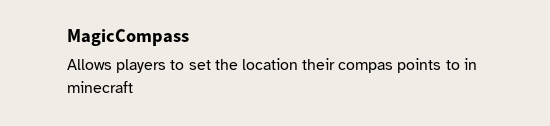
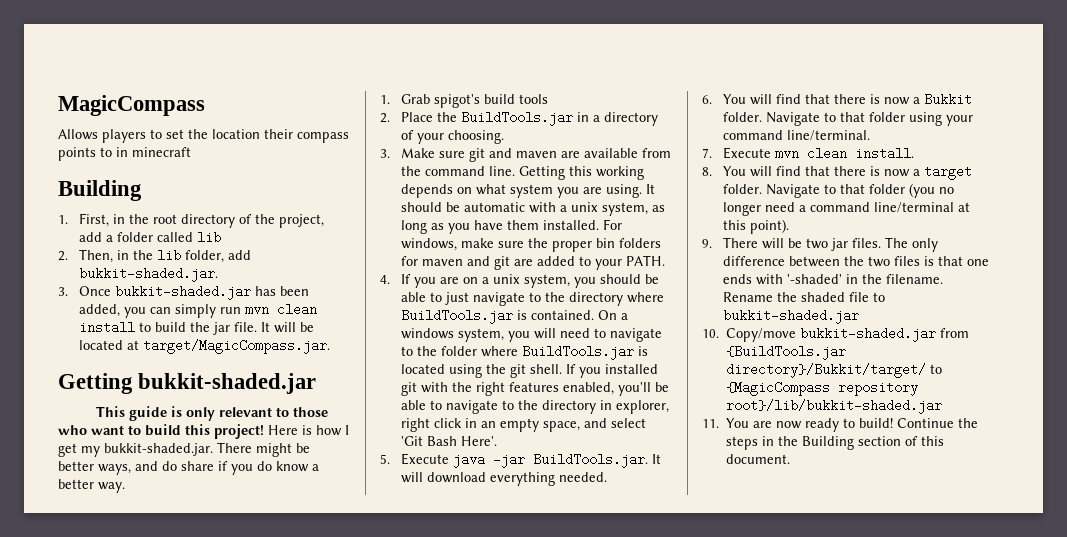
- Allows players to set the location their compas points to in minecraft
+ Allows players to set the location their compass points to in minecraft
+ Building
+ 1. First, in the root directory of the project, add a folder called lib
+ 2. Then, in the lib folder, add bukkit-shaded.jar.
+ 3. Once bukkit-shaded.jar has been added, you can simply run mvn clean install to build the jar file. It will be located at target/MagicCompass.jar.
+ Getting bukkit-shaded.jar
+ This guide is only relevant to those who want to build this project! Here is how I get my bukkit-shaded.jar. There might be better ways, and do share if you do know a better way.
+ 1. Grab spigot's build tools
+ 2. Place the BuildTools.jar in a directory of your choosing.
+ 3. Make sure git and maven are available from the command line. Getting this working depends on what system you are using. It should be automatic with a unix system, as long as you have them installed. For windows, make sure the proper bin folders for maven and git are added to your PATH.
+ 4. If you are on a unix system, you should be able to just navigate to the directory where BuildTools.jar is contained. On a windows system, you will need to navigate to the folder where BuildTools.jar is located using the git shell. If you installed git with the right features enabled, you'll be able to navigate to the directory in explorer, right click in an empty space, and select 'Git Bash Here'.
+ 5. Execute java -jar BuildTools.jar. It will download everything needed.
+ 6. You will find that there is now a Bukkit folder. Navigate to that folder using your command line/terminal.
+ 7. Execute mvn clean install.
+ 8. You will find that there is now a target folder. Navigate to that folder (you no longer need a command line/terminal at this point).
+ 9. There will be two jar files. The only difference between the two files is that one ends with '-shaded' in the filename. Rename the shaded file to bukkit-shaded.jar
+ 10. Copy/move bukkit-shaded.jar from {BuildTools.jar directory}/Bukkit/target/ to {MagicCompass repository root}/lib/bukkit-shaded.jar
+ 11. You are now ready to build! Continue the steps in the Building section of this document.

